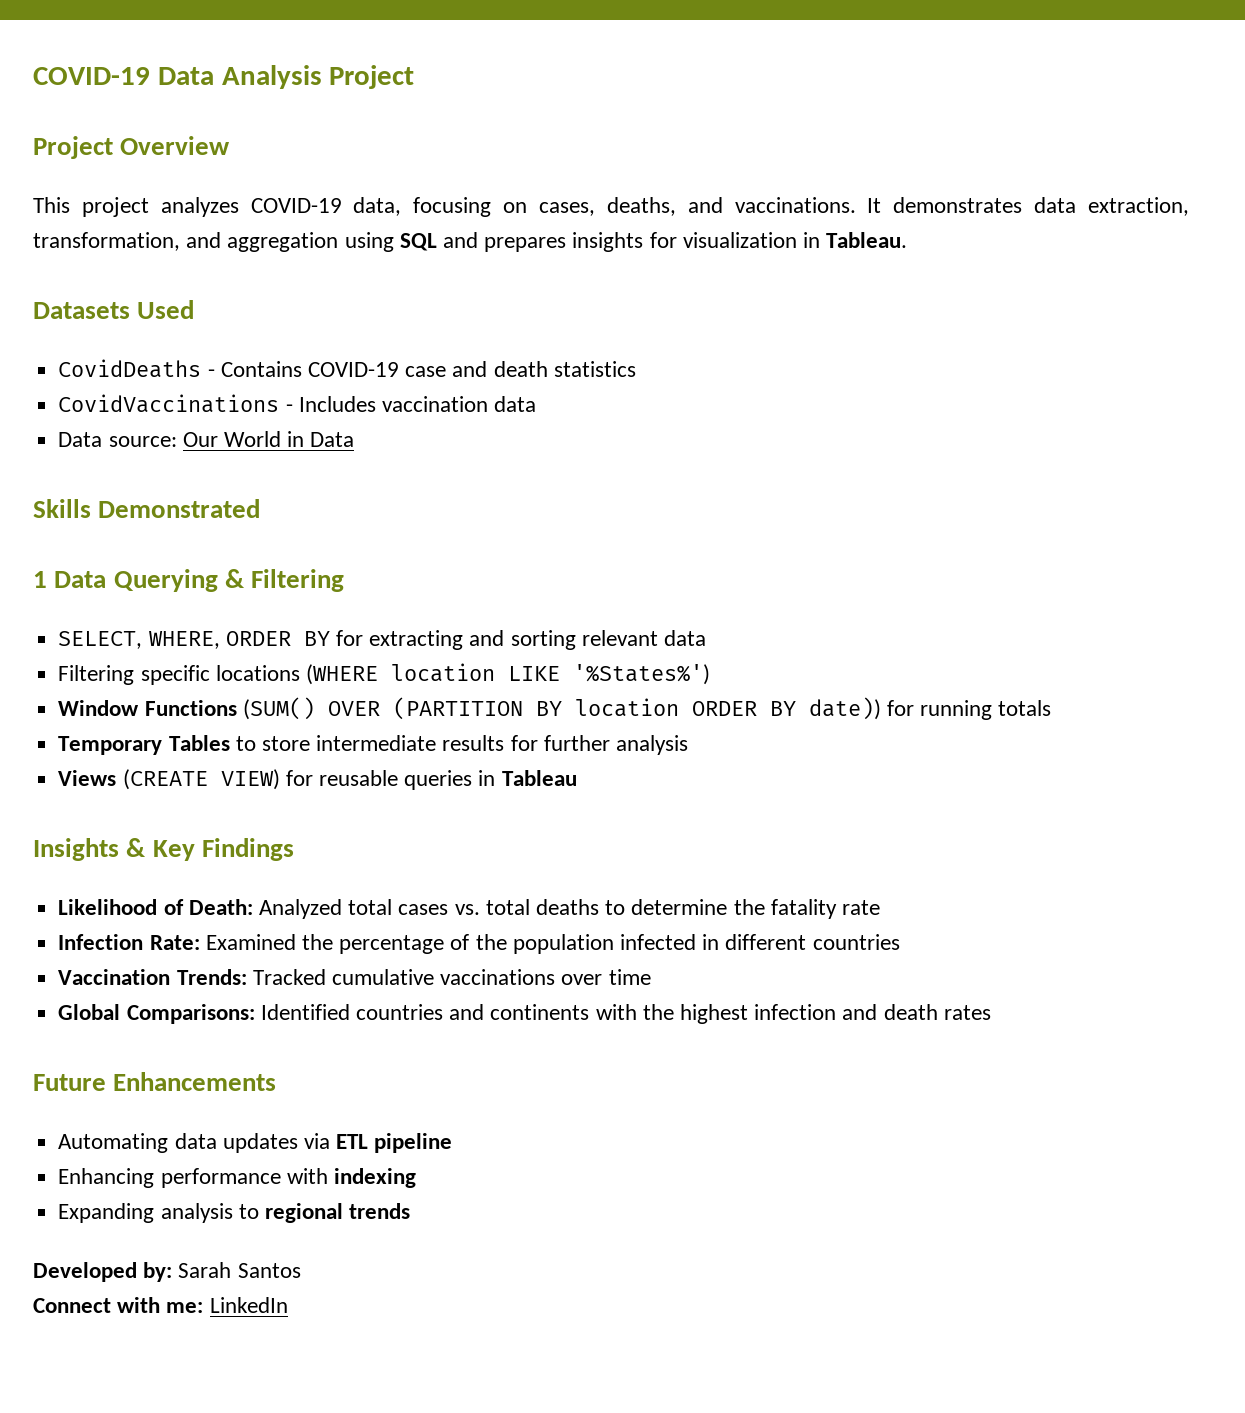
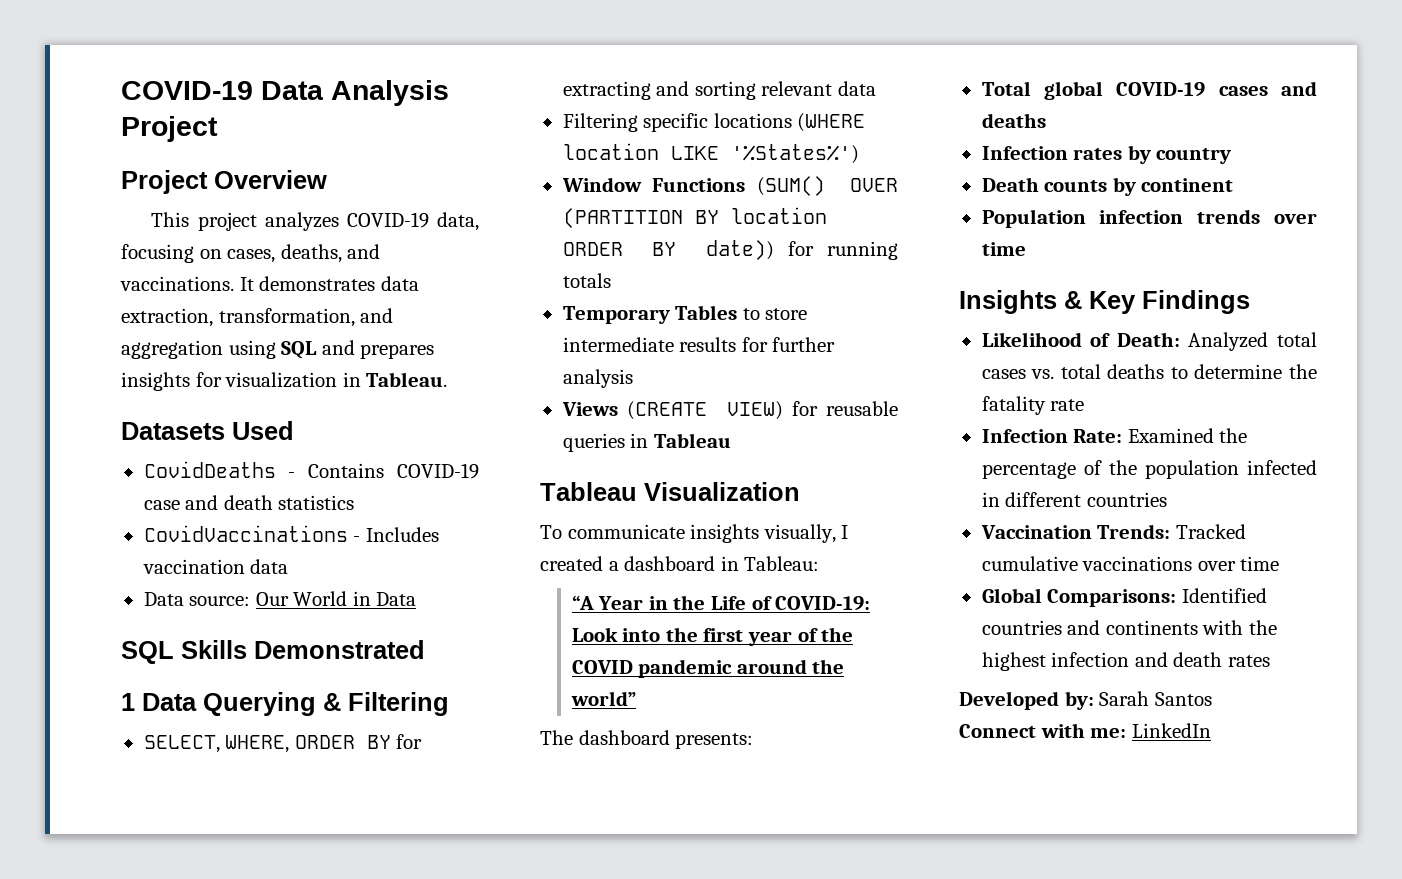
- Skills Demonstrated
+ SQL Skills Demonstrated
+ Tableau Visualization
+ To communicate insights visually, I created a dashboard in Tableau:
+ “A Year in the Life of COVID-19: Look into the first year of the COVID pandemic around the world”
+ The dashboard presents:
+ Total global COVID-19 cases and deaths
+ Infection rates by country
+ Death counts by continent
+ Population infection trends over time
- Future Enhancements
- Automating data updates via ETL pipeline
- Enhancing performance with indexing
- Expanding analysis to regional trends

